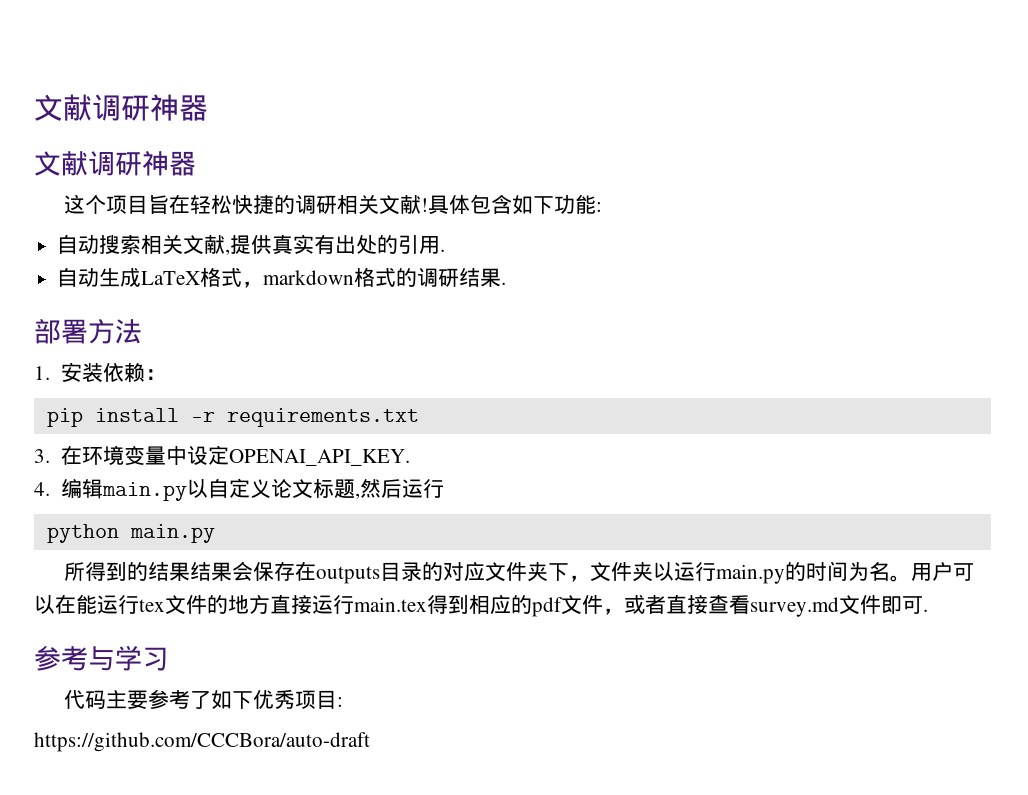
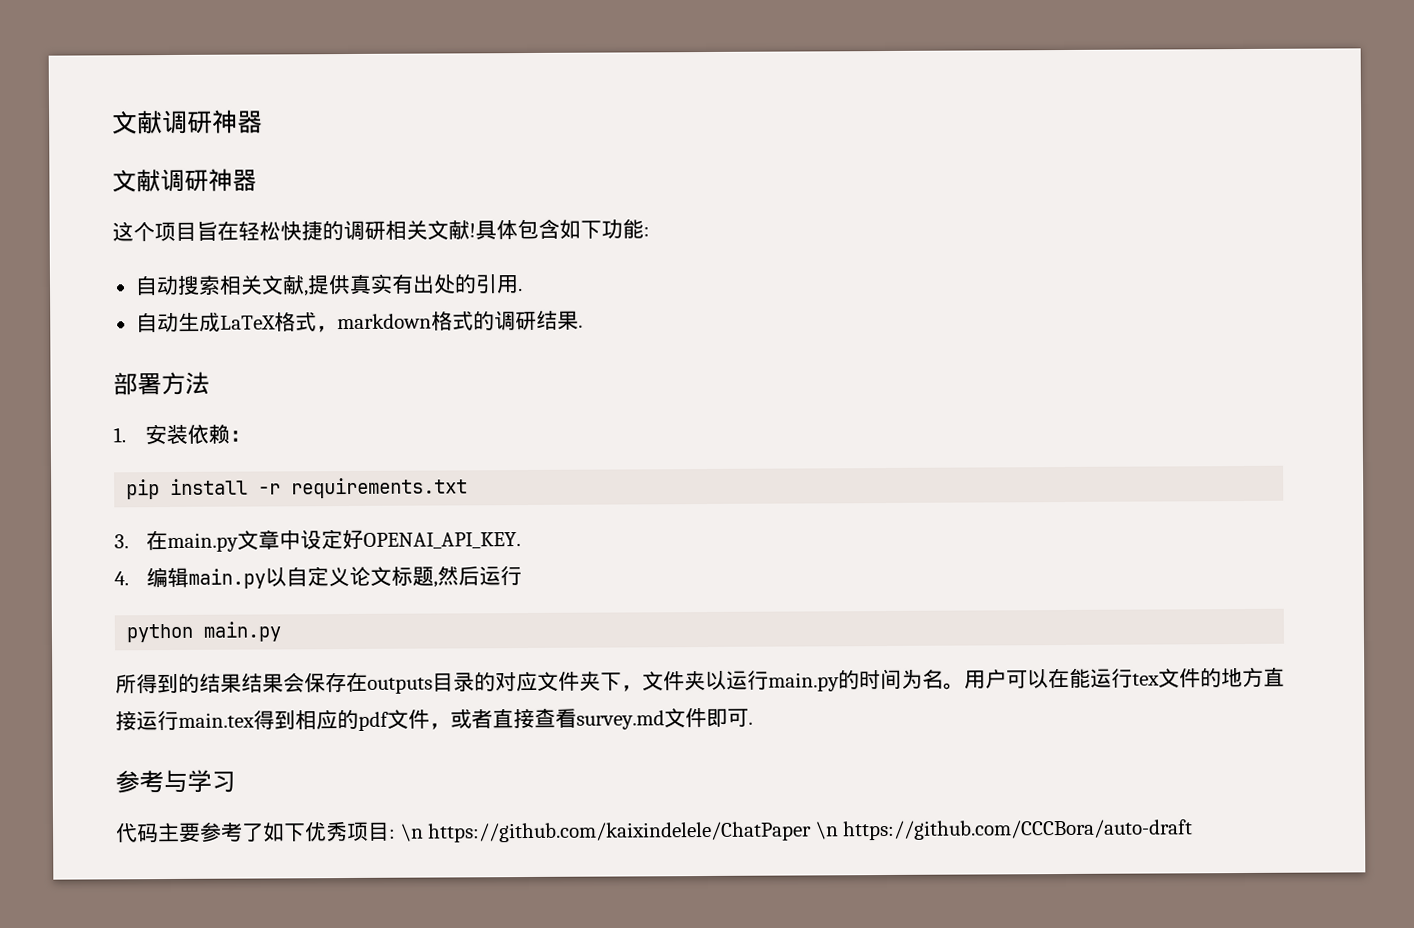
- 3.在环境变量中设定OPENAI_API_KEY.
+ 3.在main.py文章中设定好OPENAI_API_KEY.
- 代码主要参考了如下优秀项目:
- https://github.com/CCCBora/auto-draft
+ 代码主要参考了如下优秀项目: \n https://github.com/kaixindelele/ChatPaper \n https://github.com/CCCBora/auto-draft

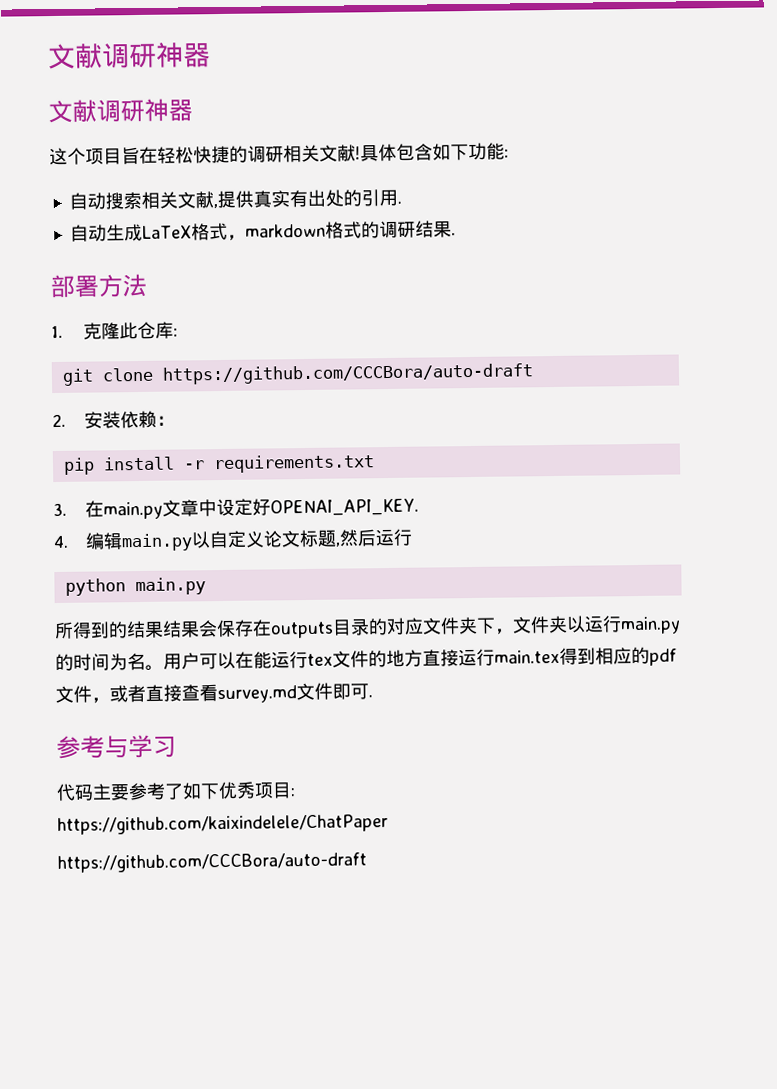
- 1.安装依赖：
+ 1.克隆此仓库:
+ git clone https://github.com/CCCBora/auto-draft
+ 2.安装依赖：
- 代码主要参考了如下优秀项目: \n https://github.com/kaixindelele/ChatPaper \n https://github.com/CCCBora/auto-draft
+ 代码主要参考了如下优秀项目:
+ https://github.com/kaixindelele/ChatPaper
+ https://github.com/CCCBora/auto-draft

